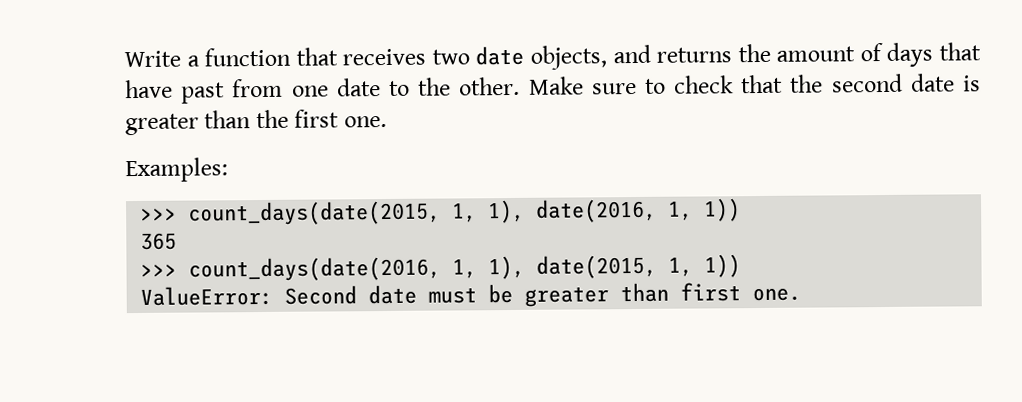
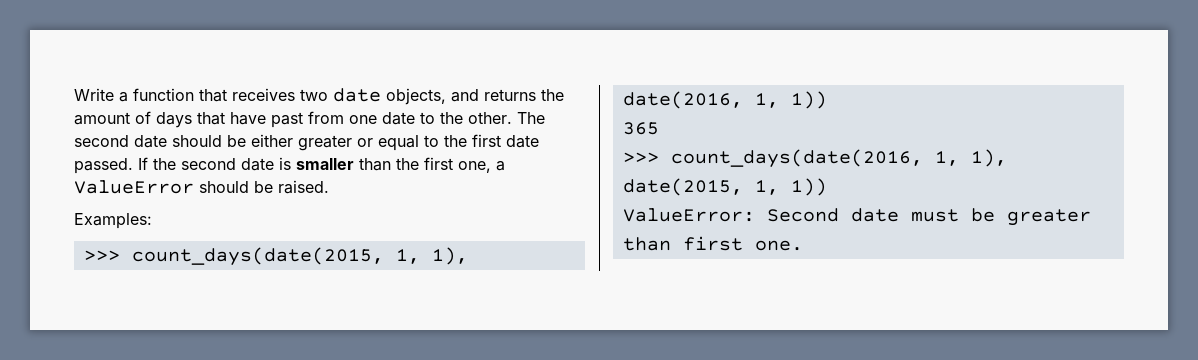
- Make sure to check that the second date is greater than the first one.
+ The second date should be either greater or equal to the first date passed. If the second date is smaller than the first one, a ValueError should be raised.

